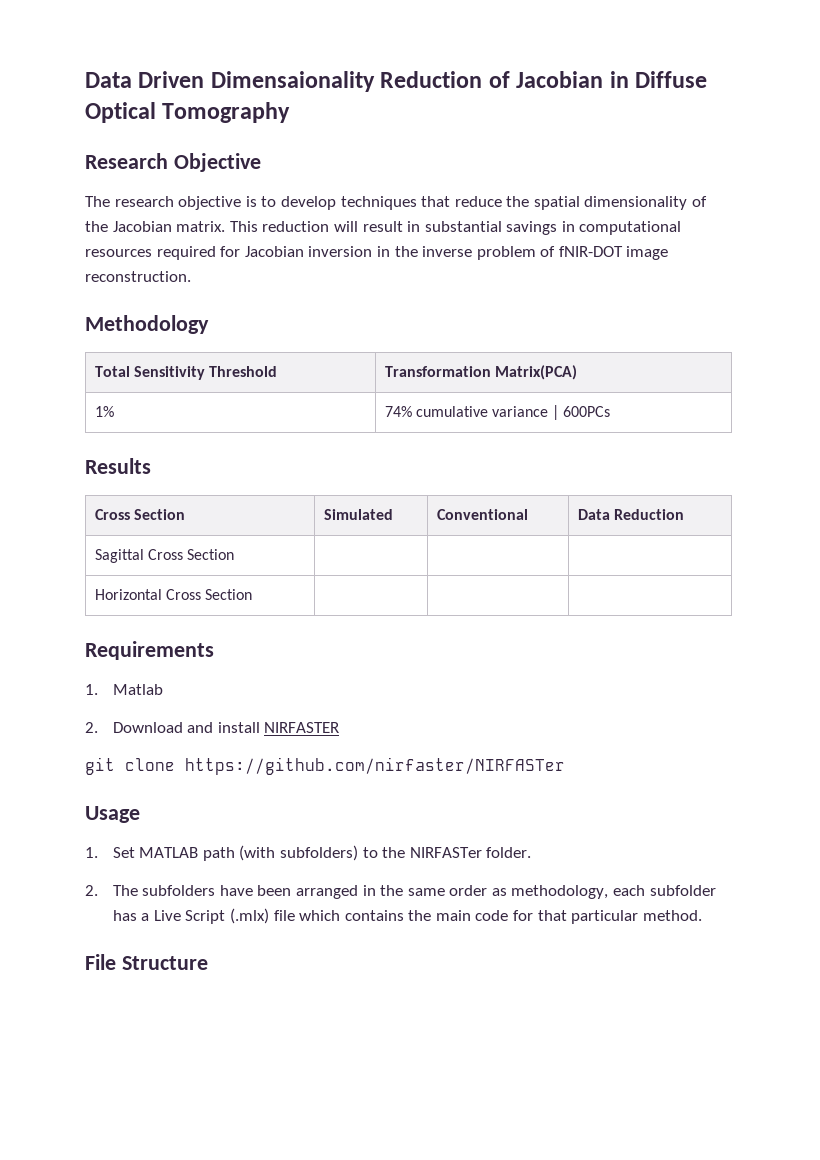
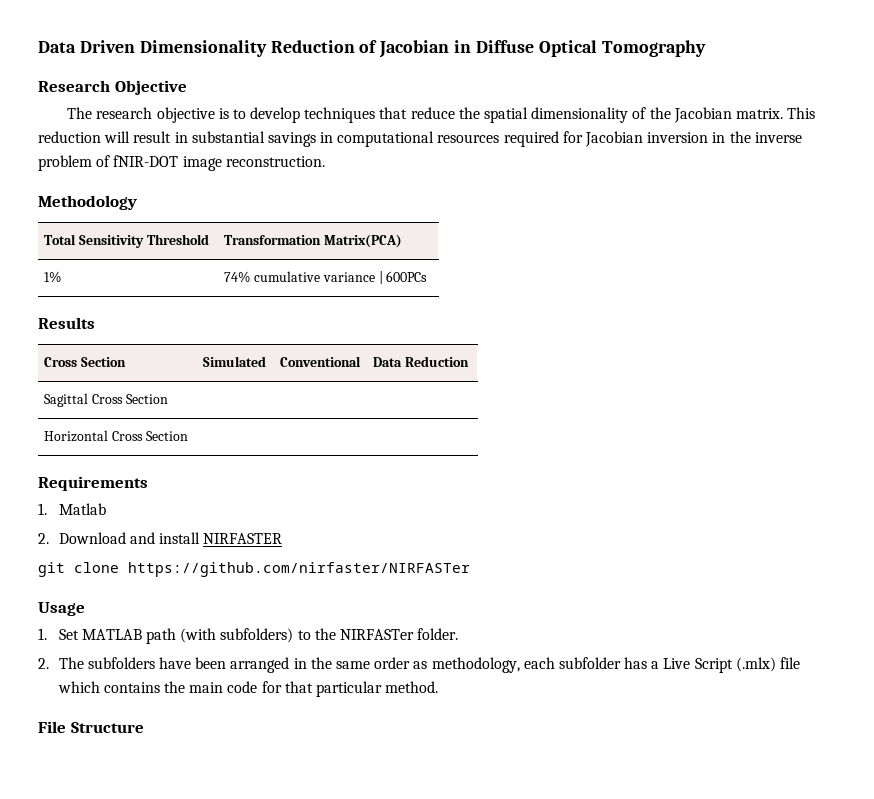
- Data Driven Dimensaionality Reduction of Jacobian in Diffuse Optical Tomography
+ Data Driven Dimensionality Reduction of Jacobian in Diffuse Optical Tomography

